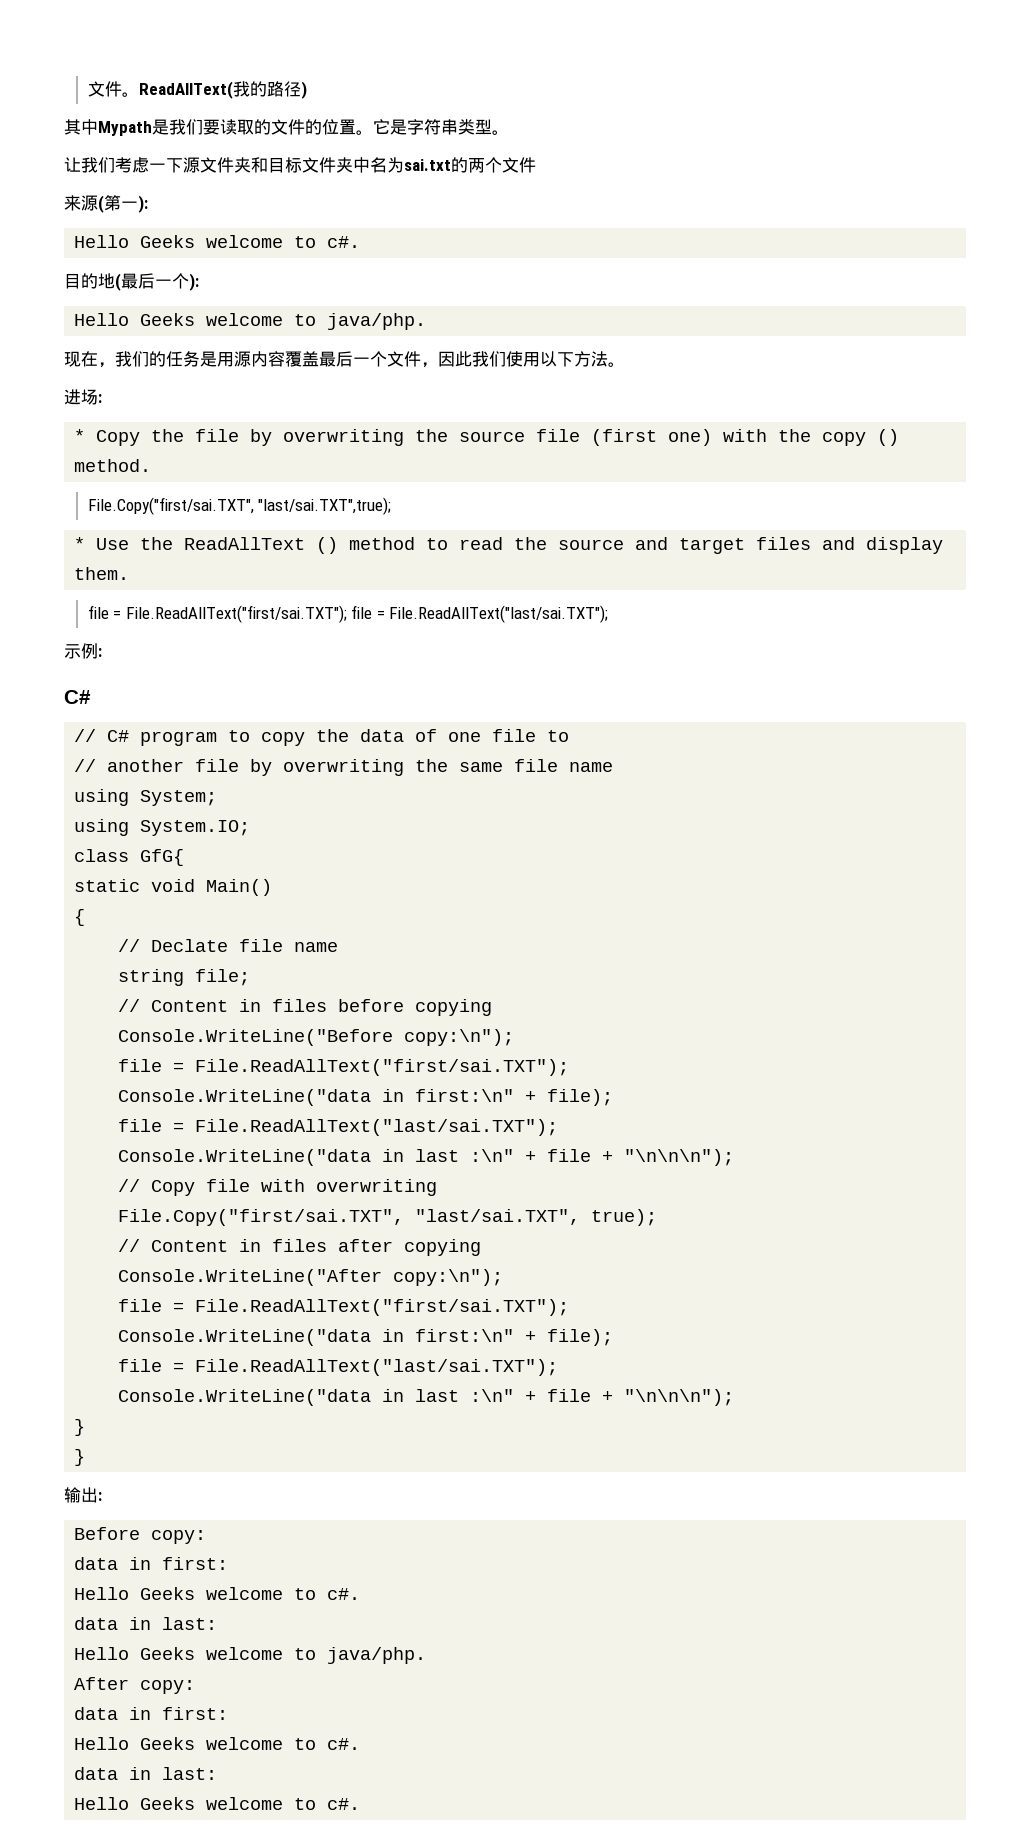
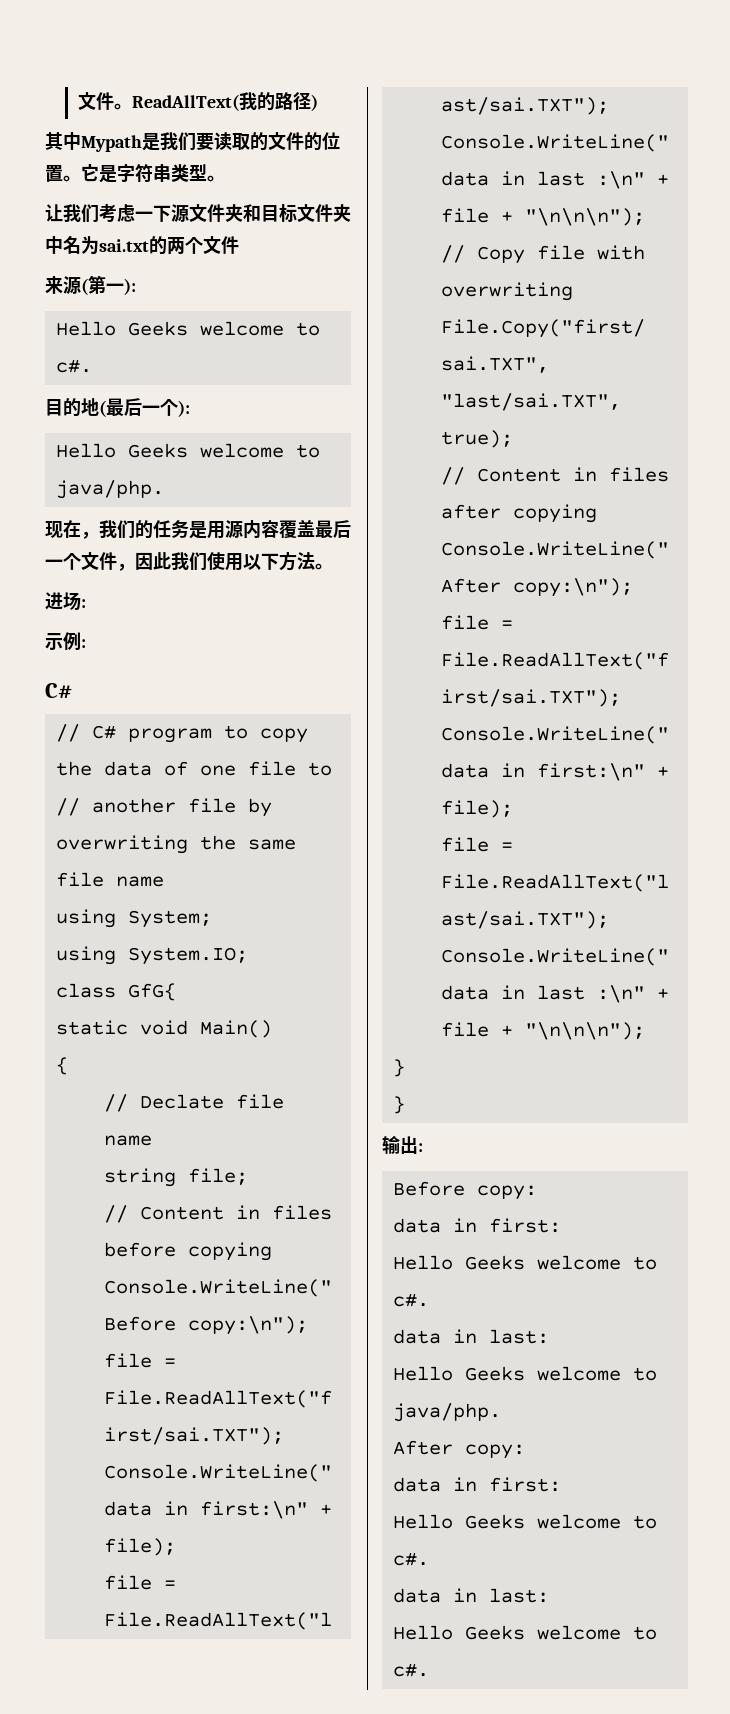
- * Copy the file by overwriting the source file (first one) with the copy () method.
- File.Copy("first/sai.TXT", "last/sai.TXT",true);
- * Use the ReadAllText () method to read the source and target files and display them.
- file = File.ReadAllText("first/sai.TXT"); file = File.ReadAllText("last/sai.TXT");

